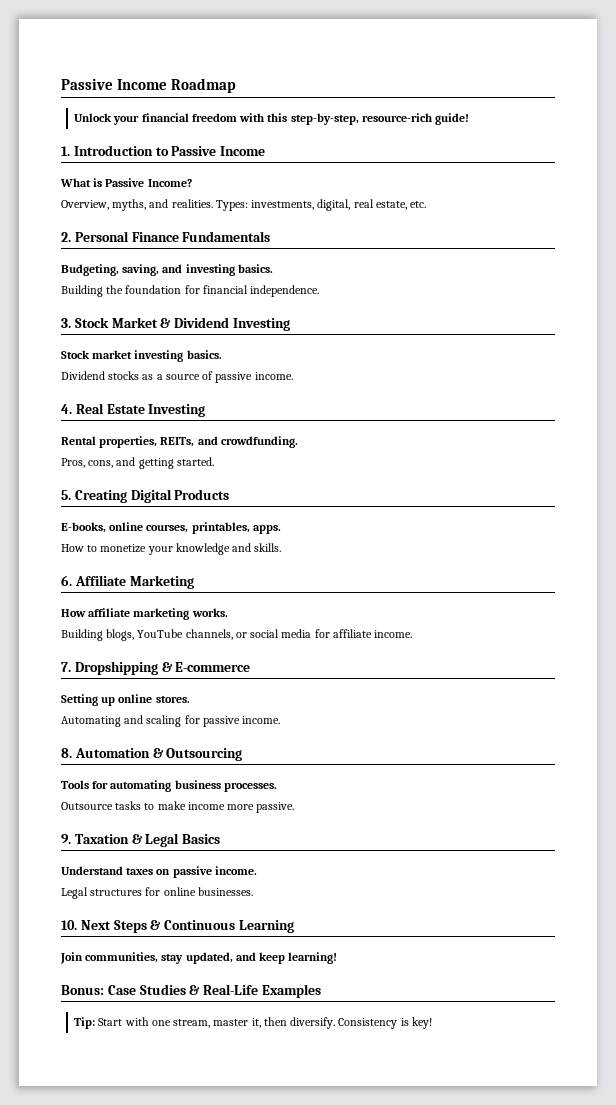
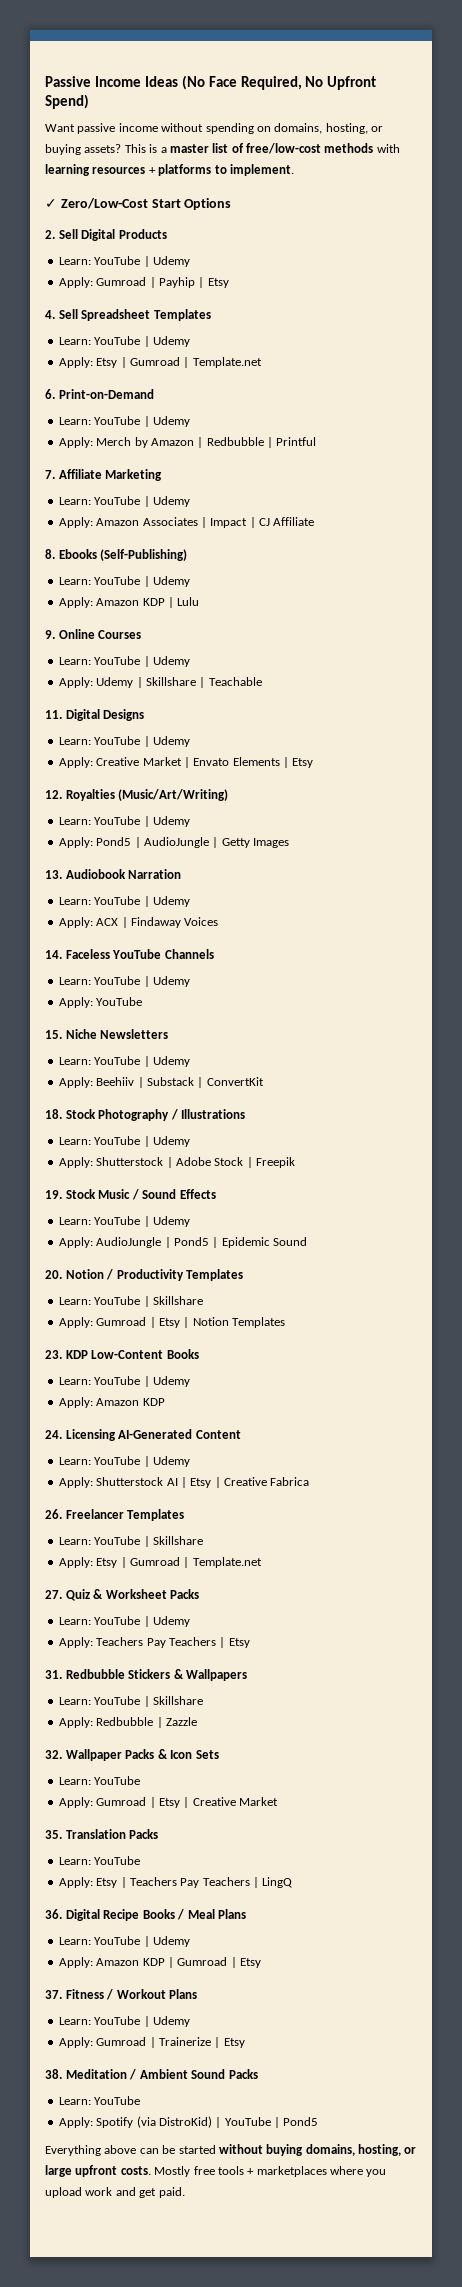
- Passive Income Roadmap
- Unlock your financial freedom with this step-by-step, resource-rich guide!
- 1. Introduction to Passive Income
- What is Passive Income?
- Overview, myths, and realities. Types: investments, digital, real estate, etc.
- 2. Personal Finance Fundamentals
- Budgeting, saving, and investing basics.
- Building the foundation for financial independence.
- 3. Stock Market & Dividend Investing
- Stock market investing basics.
- Dividend stocks as a source of passive income.
- 4. Real Estate Investing
- Rental properties, REITs, and crowdfunding.
- Pros, cons, and getting started.
- 5. Creating Digital Products
- E-books, online courses, printables, apps.
- How to monetize your knowledge and skills.
- 6. Affiliate Marketing
- How affiliate marketing works.
- Building blogs, YouTube channels, or social media for affiliate income.
- 7. Dropshipping & E-commerce
- Setting up online stores.
- Automating and scaling for passive income.
- 8. Automation & Outsourcing
- Tools for automating business processes.
- Outsource tasks to make income more passive.
- 9. Taxation & Legal Basics
- Understand taxes on passive income.
- Legal structures for online businesses.
- 10. Next Steps & Continuous Learning
- Join communities, stay updated, and keep learning!
- Bonus: Case Studies & Real-Life Examples
- Tip: Start with one stream, master it, then diversify. Consistency is key!
+ Passive Income Ideas (No Face Required, No Upfront Spend)
+ Want passive income without spending on domains, hosting, or buying assets? This is a master list of free/low-cost methods with learning resources + platforms to implement.
+ ✓ Zero/Low-Cost Start Options
+ 2. Sell Digital Products
+ Learn: YouTube | Udemy
+ Apply: Gumroad | Payhip | Etsy
+ 4. Sell Spreadsheet Templates
+ Learn: YouTube | Udemy
+ Apply: Etsy | Gumroad | Template.net
+ 6. Print-on-Demand
+ Learn: YouTube | Udemy
+ Apply: Merch by Amazon | Redbubble | Printful
+ 7. Affiliate Marketing
+ Learn: YouTube | Udemy
+ Apply: Amazon Associates | Impact | CJ Affiliate
+ 8. Ebooks (Self-Publishing)
+ Learn: YouTube | Udemy
+ Apply: Amazon KDP | Lulu
+ 9. Online Courses
+ Learn: YouTube | Udemy
+ Apply: Udemy | Skillshare | Teachable
+ 11. Digital Designs
+ Learn: YouTube | Udemy
+ Apply: Creative Market | Envato Elements | Etsy
+ 12. Royalties (Music/Art/Writing)
+ Learn: YouTube | Udemy
+ Apply: Pond5 | AudioJungle | Getty Images
+ 13. Audiobook Narration
+ Learn: YouTube | Udemy
+ Apply: ACX | Findaway Voices
+ 14. Faceless YouTube Channels
+ Learn: YouTube | Udemy
+ Apply: YouTube
+ 15. Niche Newsletters
+ Learn: YouTube | Udemy
+ Apply: Beehiiv | Substack | ConvertKit
+ 18. Stock Photography / Illustrations
+ Learn: YouTube | Udemy
+ Apply: Shutterstock | Adobe Stock | Freepik
+ 19. Stock Music / Sound Effects
+ Learn: YouTube | Udemy
+ Apply: AudioJungle | Pond5 | Epidemic Sound
+ 20. Notion / Productivity Templates
+ Learn: YouTube | Skillshare
+ Apply: Gumroad | Etsy | Notion Templates
+ 23. KDP Low-Content Books
+ Learn: YouTube | Udemy
+ Apply: Amazon KDP
+ 24. Licensing AI-Generated Content
+ Learn: YouTube | Udemy
+ Apply: Shutterstock AI | Etsy | Creative Fabrica
+ 26. Freelancer Templates
+ Learn: YouTube | Skillshare
+ Apply: Etsy | Gumroad | Template.net
+ 27. Quiz & Worksheet Packs
+ Learn: YouTube | Udemy
+ Apply: Teachers Pay Teachers | Etsy
+ 31. Redbubble Stickers & Wallpapers
+ Learn: YouTube | Skillshare
+ Apply: Redbubble | Zazzle
+ 32. Wallpaper Packs & Icon Sets
+ Learn: YouTube
+ Apply: Gumroad | Etsy | Creative Market
+ 35. Translation Packs
+ Learn: YouTube
+ Apply: Etsy | Teachers Pay Teachers | LingQ
+ 36. Digital Recipe Books / Meal Plans
+ Learn: YouTube | Udemy
+ Apply: Amazon KDP | Gumroad | Etsy
+ 37. Fitness / Workout Plans
+ Learn: YouTube | Udemy
+ Apply: Gumroad | Trainerize | Etsy
+ 38. Meditation / Ambient Sound Packs
+ Learn: YouTube
+ Apply: Spotify (via DistroKid) | YouTube | Pond5
+ Everything above can be started without buying domains, hosting, or large upfront costs. Mostly free tools + marketplaces where you upload work and get paid.

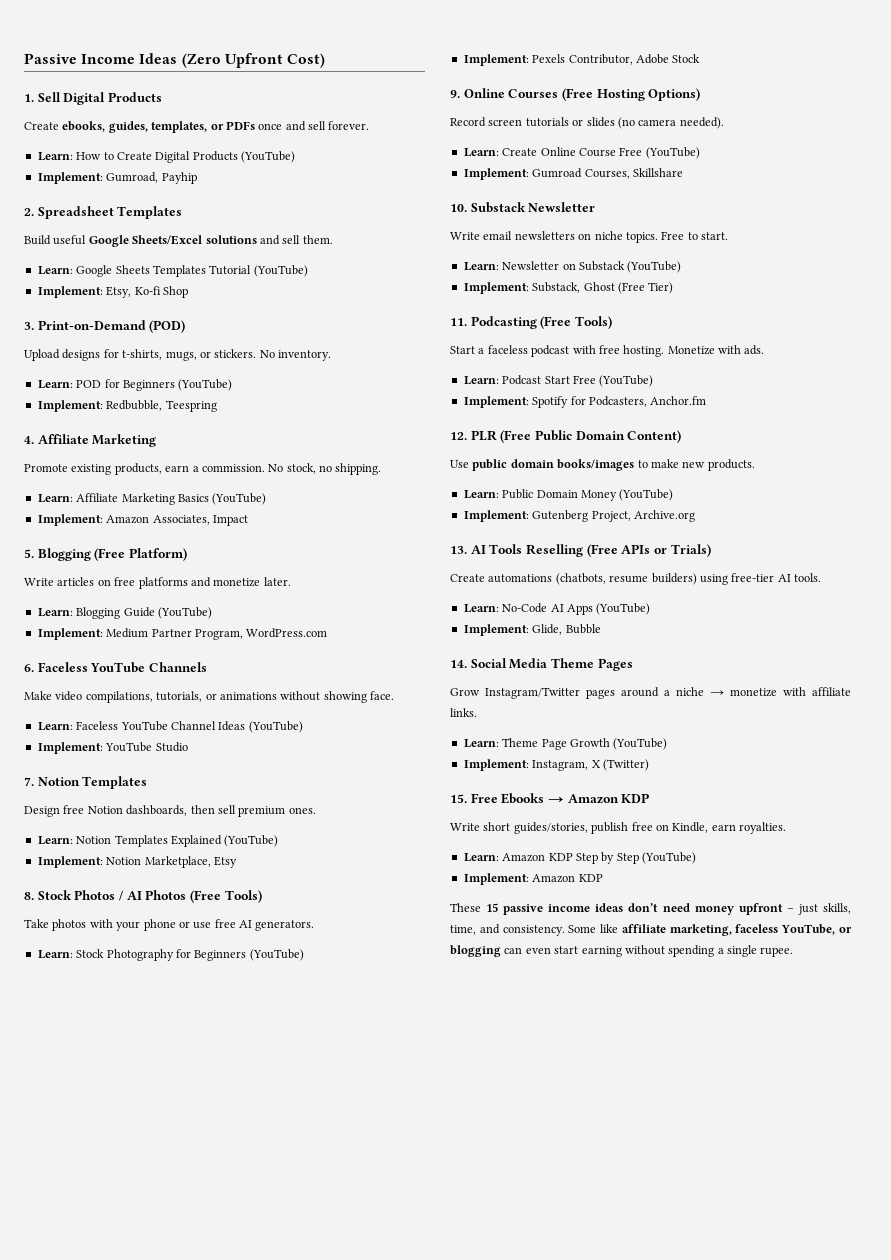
- Passive Income Ideas (No Face Required, No Upfront Spend)
- Want passive income without spending on domains, hosting, or buying assets? This is a master list of free/low-cost methods with learning resources + platforms to implement.
- ✓ Zero/Low-Cost Start Options
- 2. Sell Digital Products
- Learn: YouTube | Udemy
- Apply: Gumroad | Payhip | Etsy
- 4. Sell Spreadsheet Templates
- Learn: YouTube | Udemy
- Apply: Etsy | Gumroad | Template.net
- 6. Print-on-Demand
- Learn: YouTube | Udemy
- Apply: Merch by Amazon | Redbubble | Printful
- 7. Affiliate Marketing
- Learn: YouTube | Udemy
- Apply: Amazon Associates | Impact | CJ Affiliate
- 8. Ebooks (Self-Publishing)
- Learn: YouTube | Udemy
- Apply: Amazon KDP | Lulu
- 9. Online Courses
- Learn: YouTube | Udemy
- Apply: Udemy | Skillshare | Teachable
- 11. Digital Designs
- Learn: YouTube | Udemy
- Apply: Creative Market | Envato Elements | Etsy
- 12. Royalties (Music/Art/Writing)
- Learn: YouTube | Udemy
- Apply: Pond5 | AudioJungle | Getty Images
- 13. Audiobook Narration
- Learn: YouTube | Udemy
- Apply: ACX | Findaway Voices
- 14. Faceless YouTube Channels
- Learn: YouTube | Udemy
- Apply: YouTube
- 15. Niche Newsletters
- Learn: YouTube | Udemy
- Apply: Beehiiv | Substack | ConvertKit
- 18. Stock Photography / Illustrations
- Learn: YouTube | Udemy
- Apply: Shutterstock | Adobe Stock | Freepik
- 19. Stock Music / Sound Effects
- Learn: YouTube | Udemy
- Apply: AudioJungle | Pond5 | Epidemic Sound
- 20. Notion / Productivity Templates
- Learn: YouTube | Skillshare
- Apply: Gumroad | Etsy | Notion Templates
- 23. KDP Low-Content Books
- Learn: YouTube | Udemy
- Apply: Amazon KDP
- 24. Licensing AI-Generated Content
- Learn: YouTube | Udemy
- Apply: Shutterstock AI | Etsy | Creative Fabrica
- 26. Freelancer Templates
- Learn: YouTube | Skillshare
- Apply: Etsy | Gumroad | Template.net
- 27. Quiz & Worksheet Packs
- Learn: YouTube | Udemy
- Apply: Teachers Pay Teachers | Etsy
- 31. Redbubble Stickers & Wallpapers
- Learn: YouTube | Skillshare
- Apply: Redbubble | Zazzle
- 32. Wallpaper Packs & Icon Sets
- Learn: YouTube
- Apply: Gumroad | Etsy | Creative Market
- 35. Translation Packs
- Learn: YouTube
- Apply: Etsy | Teachers Pay Teachers | LingQ
- 36. Digital Recipe Books / Meal Plans
- Learn: YouTube | Udemy
- Apply: Amazon KDP | Gumroad | Etsy
- 37. Fitness / Workout Plans
- Learn: YouTube | Udemy
- Apply: Gumroad | Trainerize | Etsy
- 38. Meditation / Ambient Sound Packs
- Learn: YouTube
- Apply: Spotify (via DistroKid) | YouTube | Pond5
- Everything above can be started without buying domains, hosting, or large upfront costs. Mostly free tools + marketplaces where you upload work and get paid.
+ Passive Income Ideas (Zero Upfront Cost)
+ 1. Sell Digital Products
+ Create ebooks, guides, templates, or PDFs once and sell forever.
+ Learn: How to Create Digital Products (YouTube)
+ Implement: Gumroad, Payhip
+ 2. Spreadsheet Templates
+ Build useful Google Sheets/Excel solutions and sell them.
+ Learn: Google Sheets Templates Tutorial (YouTube)
+ Implement: Etsy, Ko-fi Shop
+ 3. Print-on-Demand (POD)
+ Upload designs for t-shirts, mugs, or stickers. No inventory.
+ Learn: POD for Beginners (YouTube)
+ Implement: Redbubble, Teespring
+ 4. Affiliate Marketing
+ Promote existing products, earn a commission. No stock, no shipping.
+ Learn: Affiliate Marketing Basics (YouTube)
+ Implement: Amazon Associates, Impact
+ 5. Blogging (Free Platform)
+ Write articles on free platforms and monetize later.
+ Learn: Blogging Guide (YouTube)
+ Implement: Medium Partner Program, WordPress.com
+ 6. Faceless YouTube Channels
+ Make video compilations, tutorials, or animations without showing face.
+ Learn: Faceless YouTube Channel Ideas (YouTube)
+ Implement: YouTube Studio
+ 7. Notion Templates
+ Design free Notion dashboards, then sell premium ones.
+ Learn: Notion Templates Explained (YouTube)
+ Implement: Notion Marketplace, Etsy
+ 8. Stock Photos / AI Photos (Free Tools)
+ Take photos with your phone or use free AI generators.
+ Learn: Stock Photography for Beginners (YouTube)
+ Implement: Pexels Contributor, Adobe Stock
+ 9. Online Courses (Free Hosting Options)
+ Record screen tutorials or slides (no camera needed).
+ Learn: Create Online Course Free (YouTube)
+ Implement: Gumroad Courses, Skillshare
+ 10. Substack Newsletter
+ Write email newsletters on niche topics. Free to start.
+ Learn: Newsletter on Substack (YouTube)
+ Implement: Substack, Ghost (Free Tier)
+ 11. Podcasting (Free Tools)
+ Start a faceless podcast with free hosting. Monetize with ads.
+ Learn: Podcast Start Free (YouTube)
+ Implement: Spotify for Podcasters, Anchor.fm
+ 12. PLR (Free Public Domain Content)
+ Use public domain books/images to make new products.
+ Learn: Public Domain Money (YouTube)
+ Implement: Gutenberg Project, Archive.org
+ 13. AI Tools Reselling (Free APIs or Trials)
+ Create automations (chatbots, resume builders) using free-tier AI tools.
+ Learn: No-Code AI Apps (YouTube)
+ Implement: Glide, Bubble
+ 14. Social Media Theme Pages
+ Grow Instagram/Twitter pages around a niche → monetize with affiliate links.
+ Learn: Theme Page Growth (YouTube)
+ Implement: Instagram, X (Twitter)
+ 15. Free Ebooks → Amazon KDP
+ Write short guides/stories, publish free on Kindle, earn royalties.
+ Learn: Amazon KDP Step by Step (YouTube)
+ Implement: Amazon KDP
+ These 15 passive income ideas don’t need money upfront – just skills, time, and consistency. Some like affiliate marketing, faceless YouTube, or blogging can even start earning without spending a single rupee.

